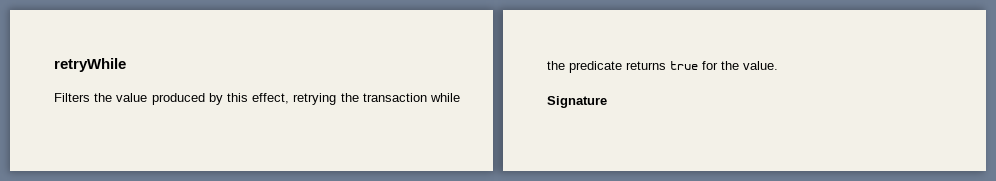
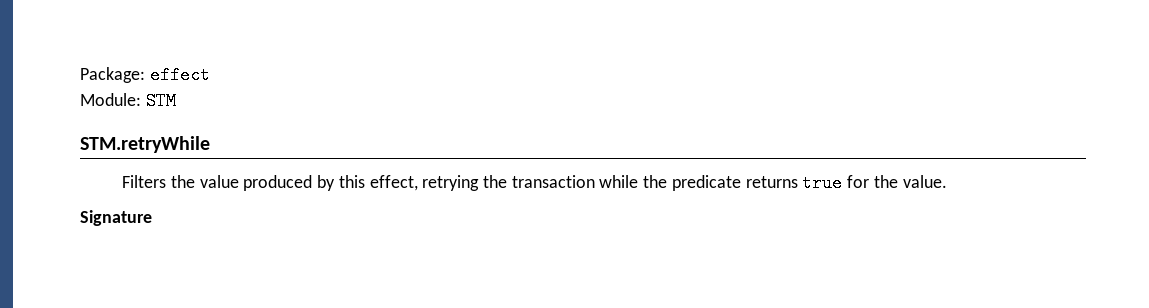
- retryWhile
+ Package: effect
+ Module: STM
+ STM.retryWhile

